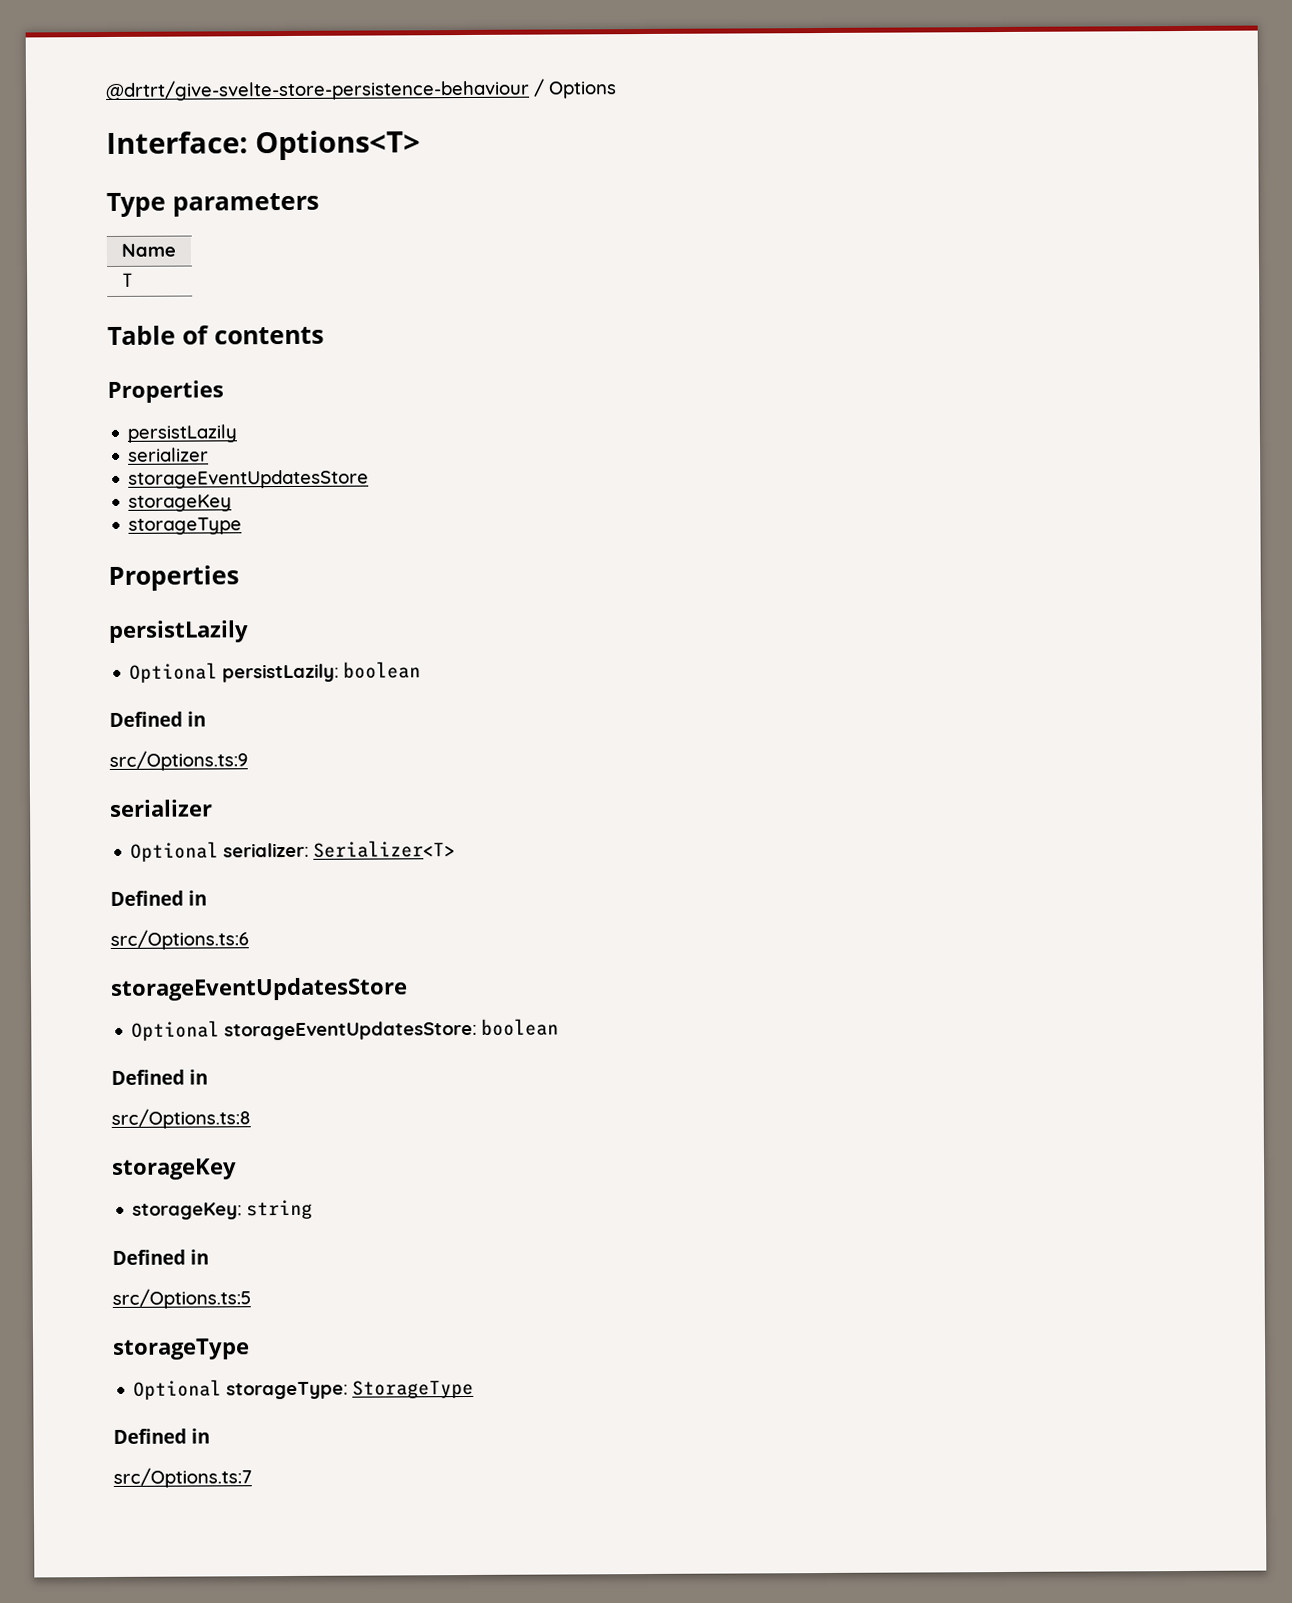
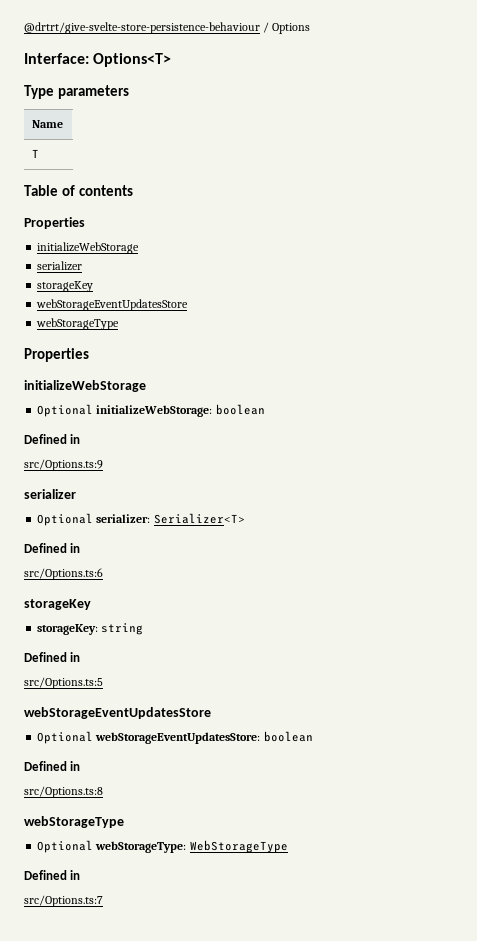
  Table of contents
  Properties
- persistLazily
+ initializeWebStorage
  serializer
- storageEventUpdatesStore
  storageKey
- storageType
+ webStorageEventUpdatesStore
+ webStorageType
  Properties
- persistLazily
- Optional persistLazily: boolean
+ initializeWebStorage
+ Optional initializeWebStorage: boolean
  src/Options.ts:6
- storageEventUpdatesStore
- Optional storageEventUpdatesStore: boolean
- Defined in
- src/Options.ts:8
  src/Options.ts:5
- storageType
- Optional storageType: StorageType
+ webStorageEventUpdatesStore
+ Optional webStorageEventUpdatesStore: boolean
+ Defined in
+ src/Options.ts:8
+ webStorageType
+ Optional webStorageType: WebStorageType

